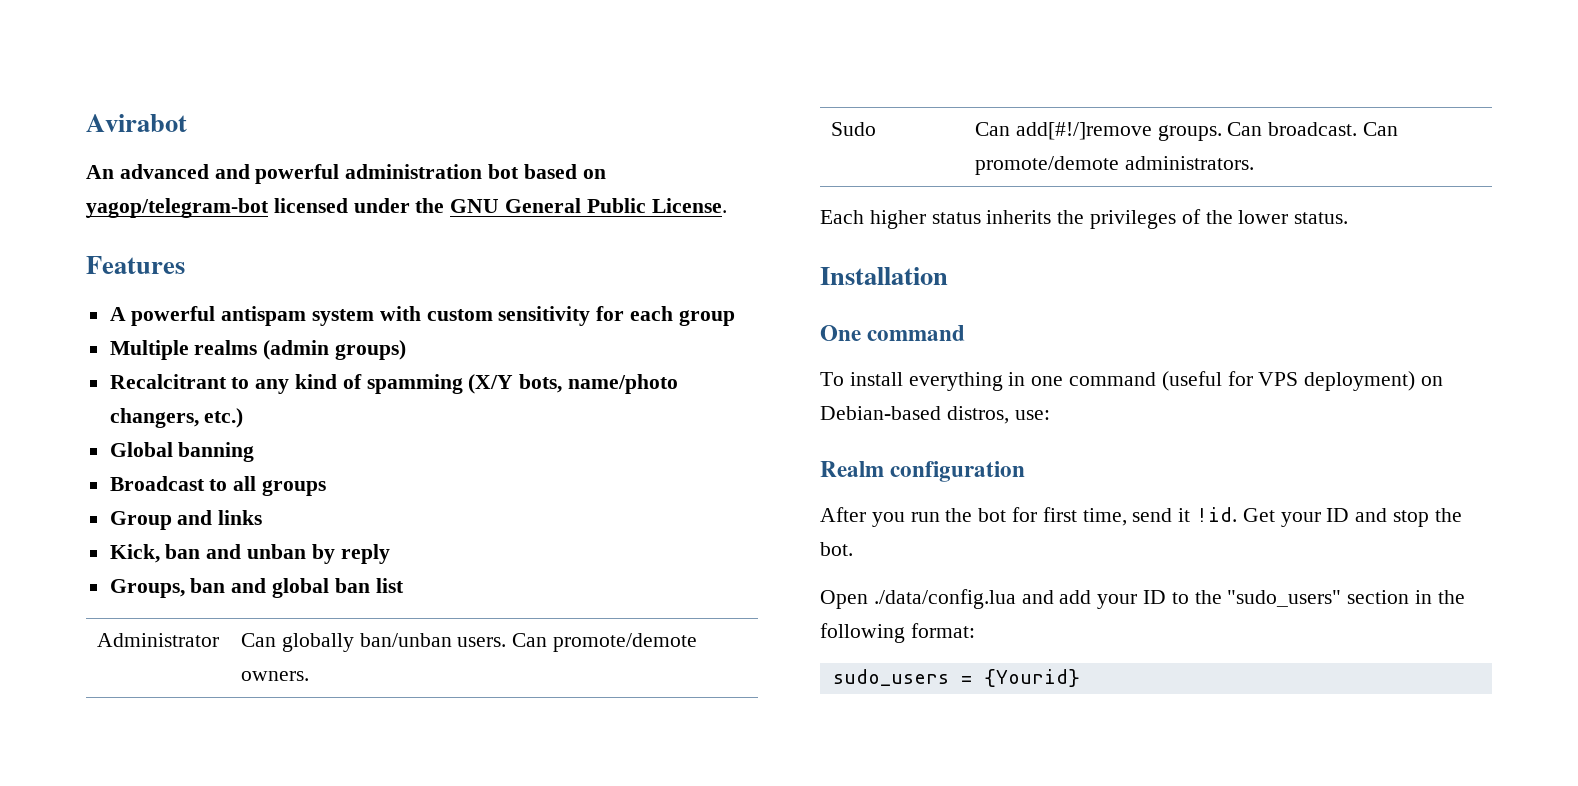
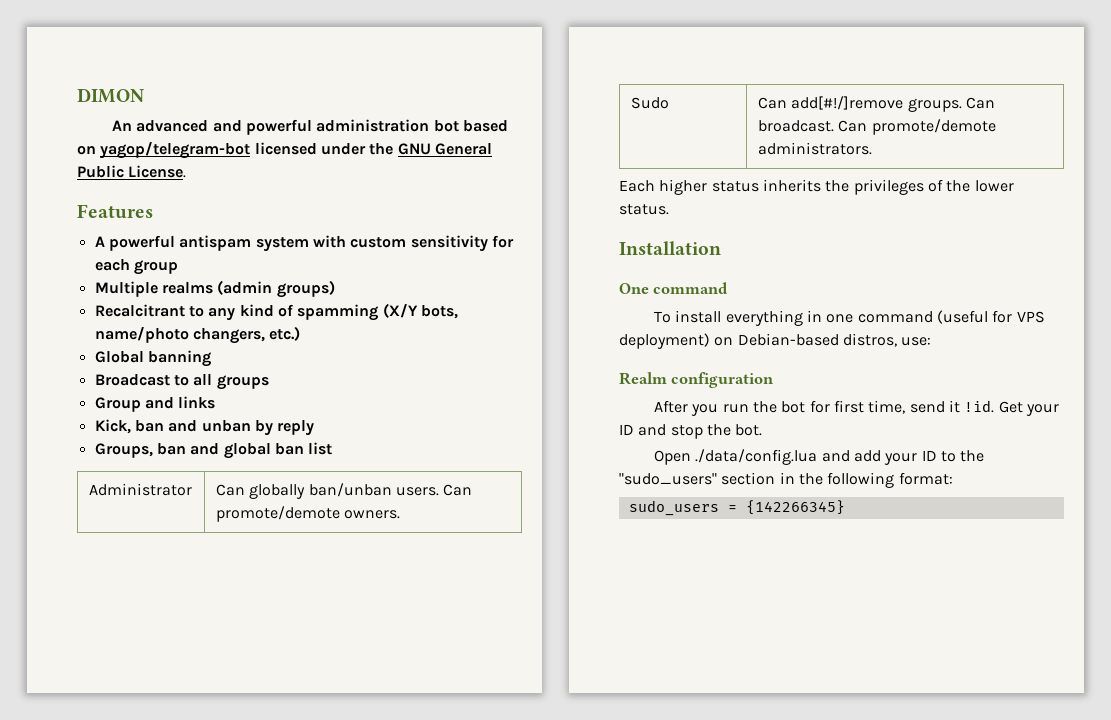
- Avirabot
+ DIMON
- sudo_users = {Yourid}
+ sudo_users = {142266345}

